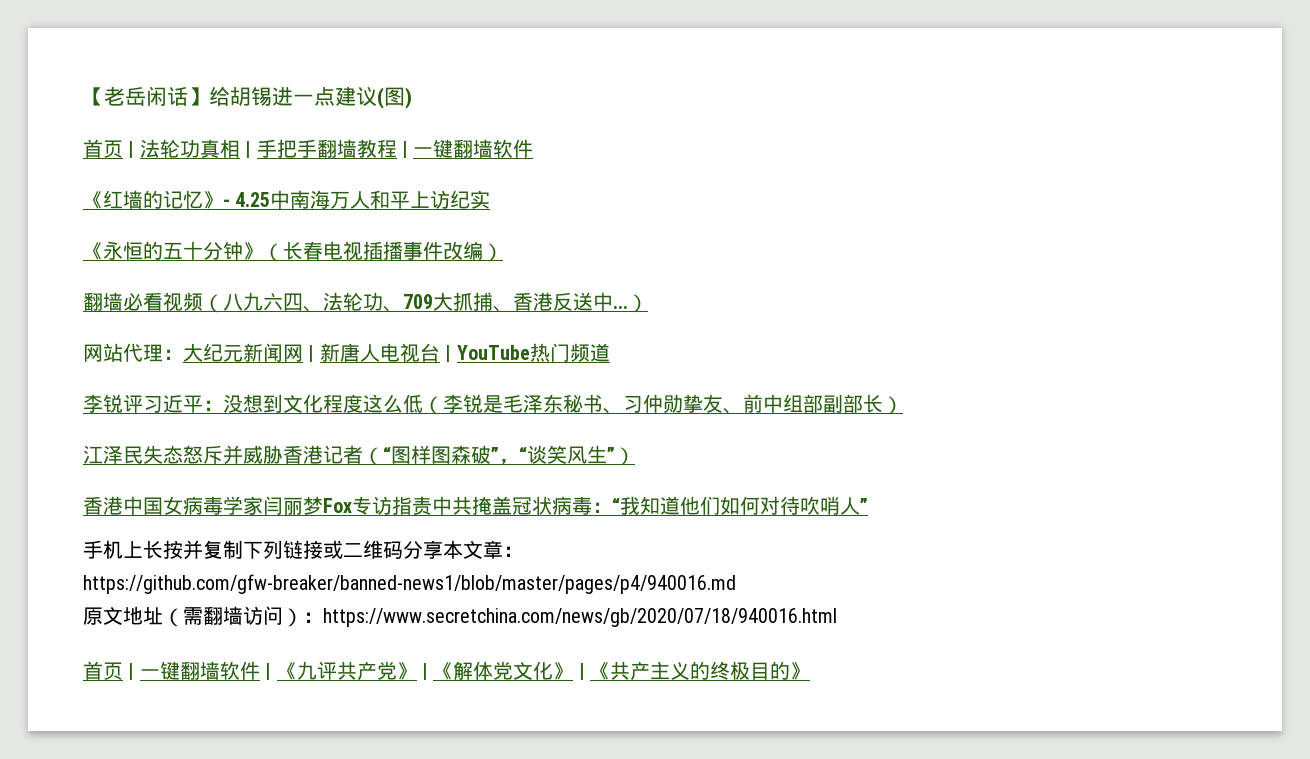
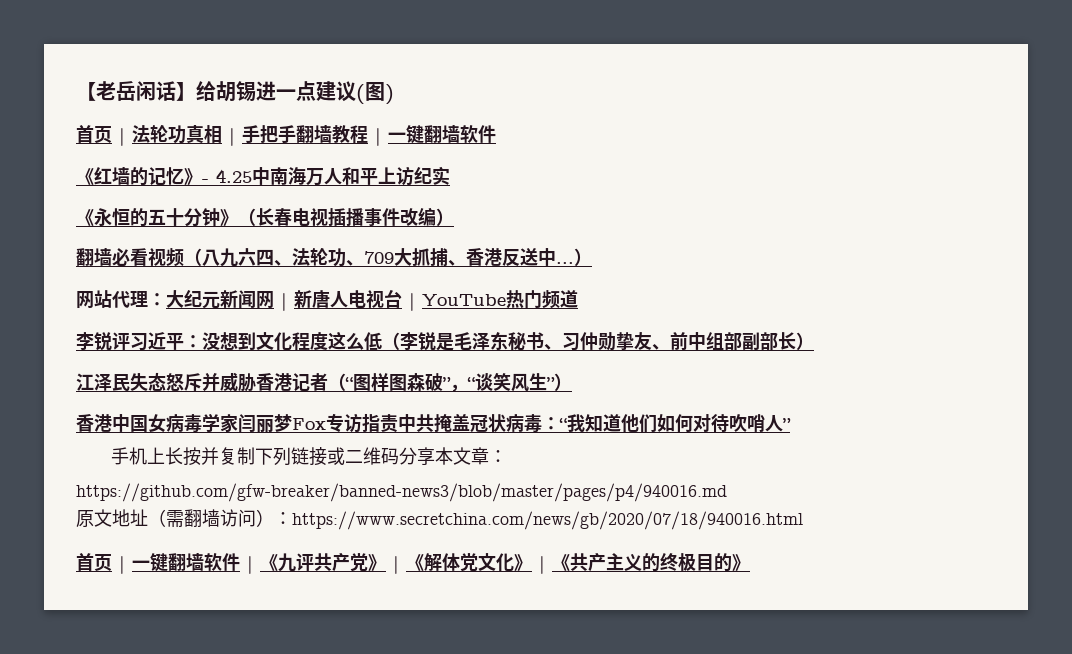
- https://github.com/gfw-breaker/banned-news1/blob/master/pages/p4/940016.md
+ https://github.com/gfw-breaker/banned-news3/blob/master/pages/p4/940016.md

